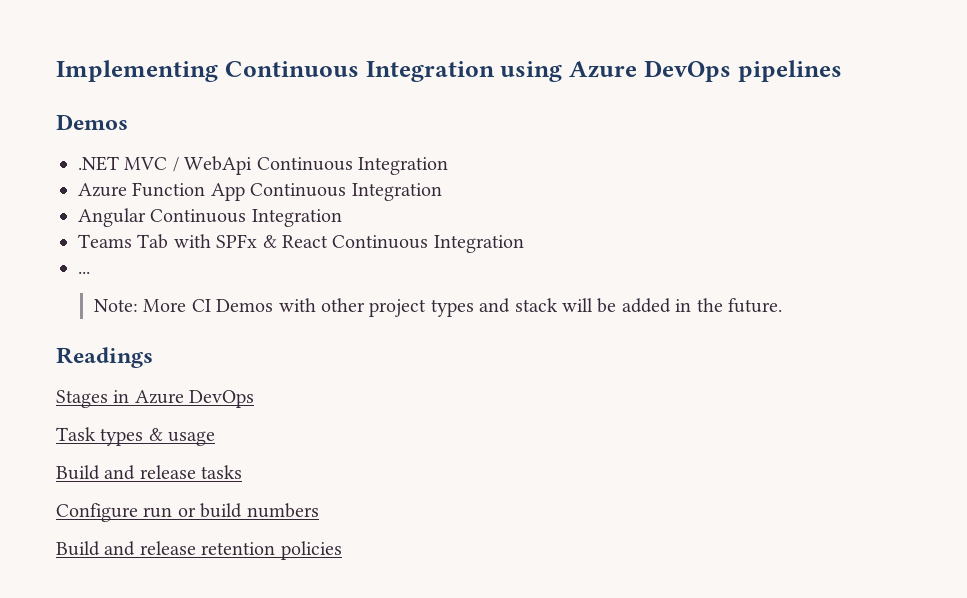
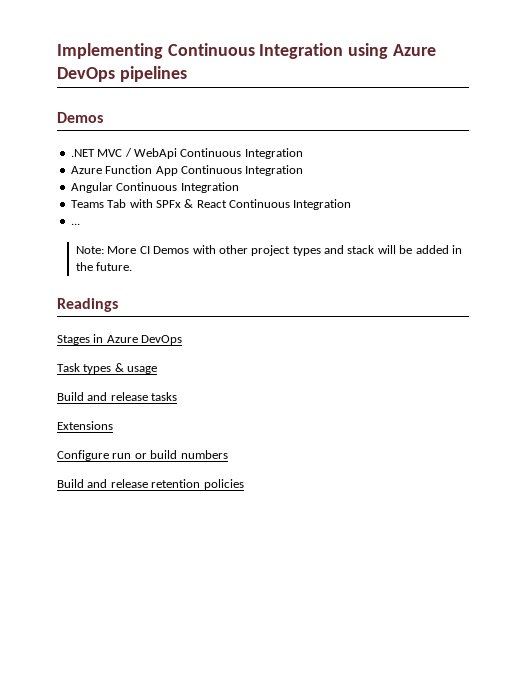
+ Extensions

